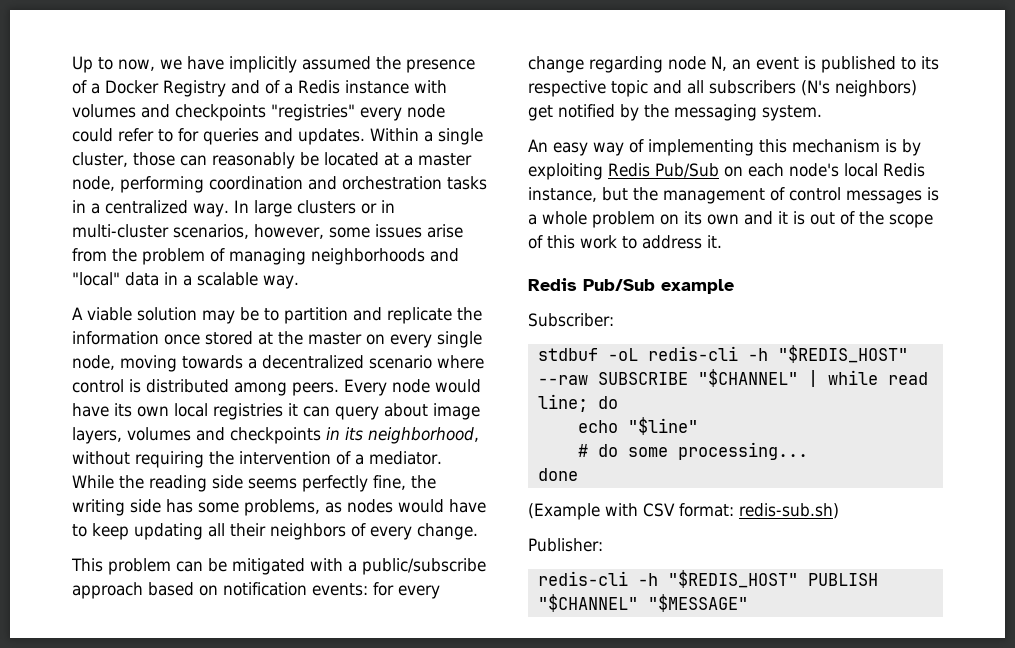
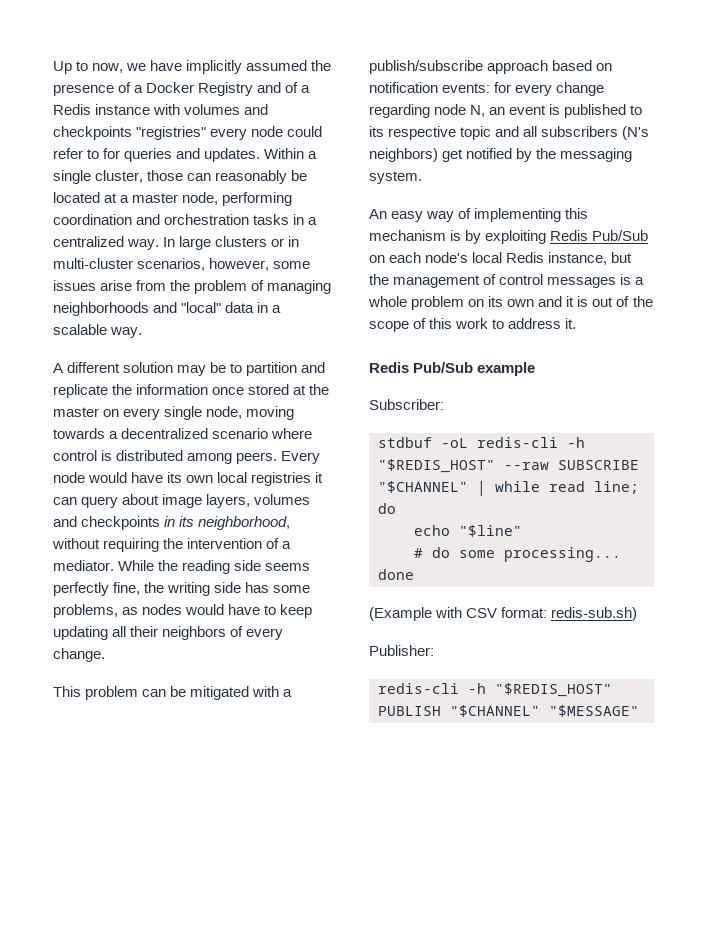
- A viable solution may be to partition and replicate the information once stored at the master on every single node, moving towards a decentralized scenario where control is distributed among peers.
+ A different solution may be to partition and replicate the information once stored at the master on every single node, moving towards a decentralized scenario where control is distributed among peers.
- This problem can be mitigated with a public/subscribe approach based on notification events: for every change regarding node N, an event is published to its respective topic and all subscribers (N's neighbors) get notified by the messaging system.
+ This problem can be mitigated with a publish/subscribe approach based on notification events: for every change regarding node N, an event is published to its respective topic and all subscribers (N's neighbors) get notified by the messaging system.

